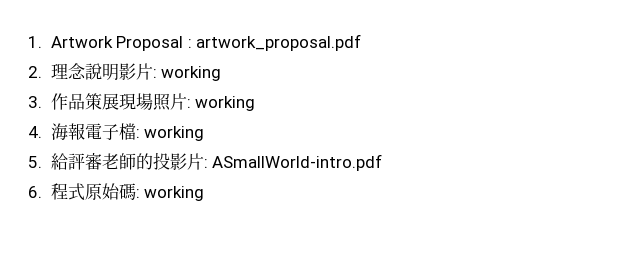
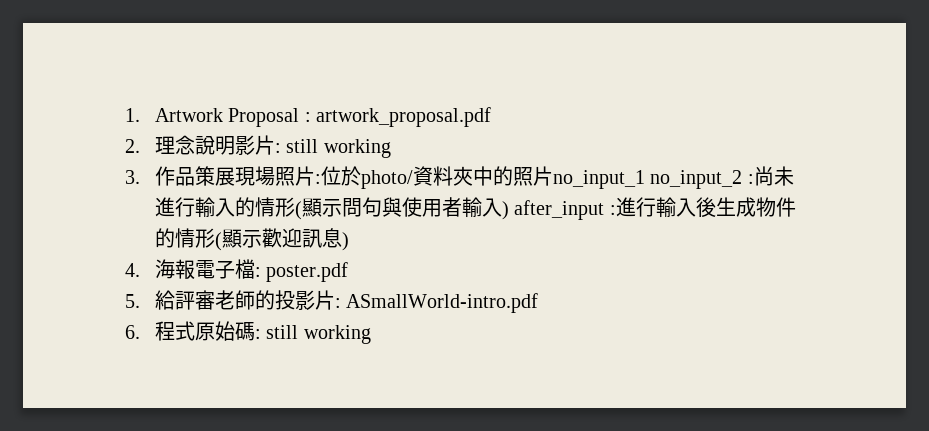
- 2.理念說明影片: working
+ 2.理念說明影片: still working
- 3.作品策展現場照片: working
+ 3.作品策展現場照片:位於photo/資料夾中的照片no_input_1 no_input_2 :尚未進行輸入的情形(顯示問句與使用者輸入) after_input :進行輸入後生成物件的情形(顯示歡迎訊息)
- 4.海報電子檔: working
+ 4.海報電子檔: poster.pdf
- 6.程式原始碼: working
+ 6.程式原始碼: still working

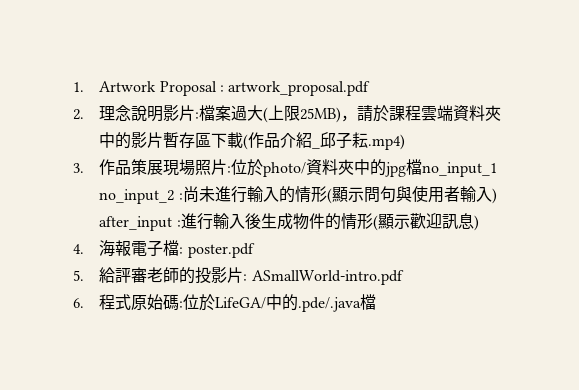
- 2.理念說明影片: still working
+ 2.理念說明影片:檔案過大(上限25MB)，請於課程雲端資料夾中的影片暫存區下載(作品介紹_邱子耘.mp4)
- 3.作品策展現場照片:位於photo/資料夾中的照片no_input_1 no_input_2 :尚未進行輸入的情形(顯示問句與使用者輸入) after_input :進行輸入後生成物件的情形(顯示歡迎訊息)
+ 3.作品策展現場照片:位於photo/資料夾中的jpg檔no_input_1 no_input_2 :尚未進行輸入的情形(顯示問句與使用者輸入) after_input :進行輸入後生成物件的情形(顯示歡迎訊息)
- 6.程式原始碼: still working
+ 6.程式原始碼:位於LifeGA/中的.pde/.java檔

